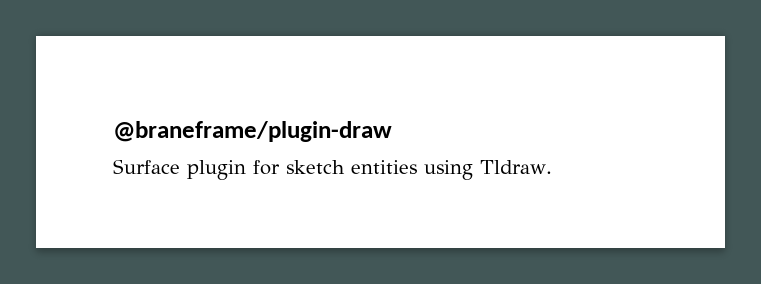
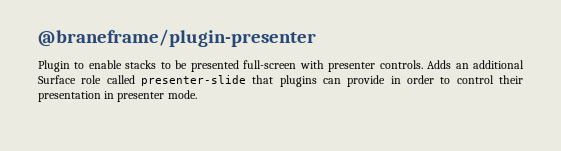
- @braneframe/plugin-draw
- Surface plugin for sketch entities using Tldraw.
+ @braneframe/plugin-presenter
+ Plugin to enable stacks to be presented full-screen with presenter controls. Adds an additional Surface role called presenter-slide that plugins can provide in order to control their presentation in presenter mode.

